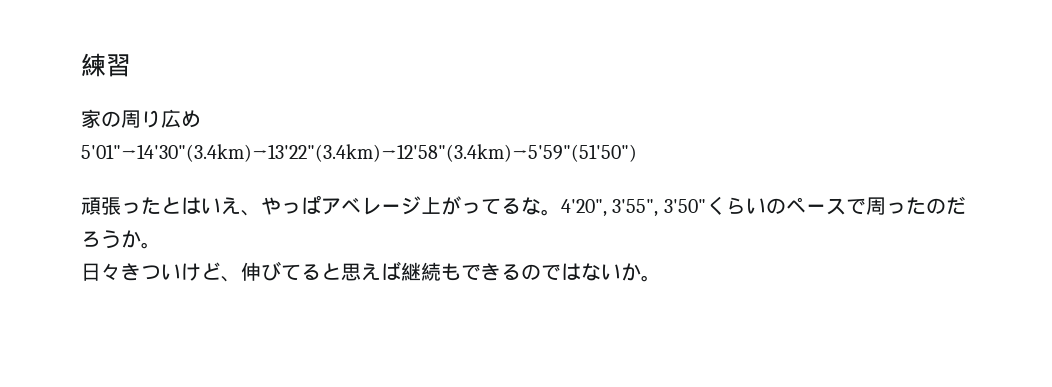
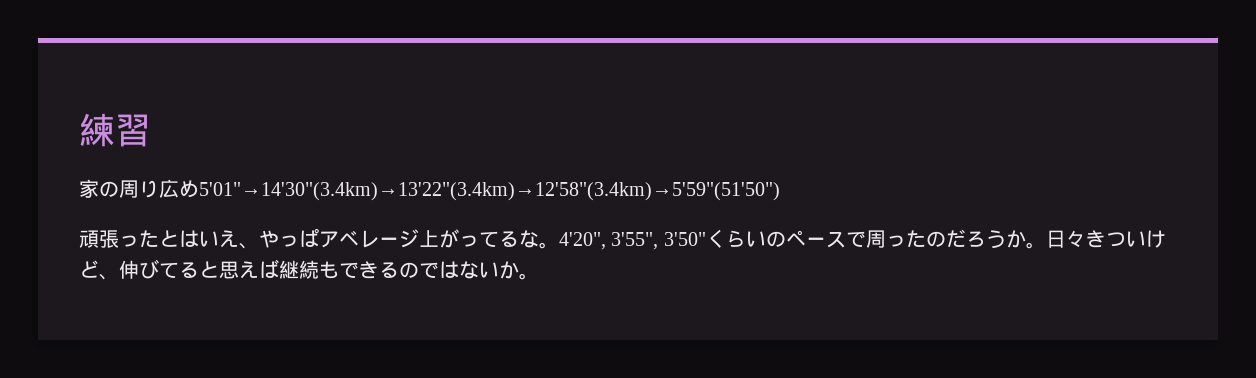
- 家の周り広め
- 5'01"→14'30"(3.4km)→13'22"(3.4km)→12'58"(3.4km)→5'59"(51'50")
+ 家の周り広め5'01"→14'30"(3.4km)→13'22"(3.4km)→12'58"(3.4km)→5'59"(51'50")
- 4'20", 3'55", 3'50"くらいのペースで周ったのだろうか。
- 日々きついけど、伸びてると思えば継続もできるのではないか。
+ 4'20", 3'55", 3'50"くらいのペースで周ったのだろうか。日々きついけど、伸びてると思えば継続もできるのではないか。

